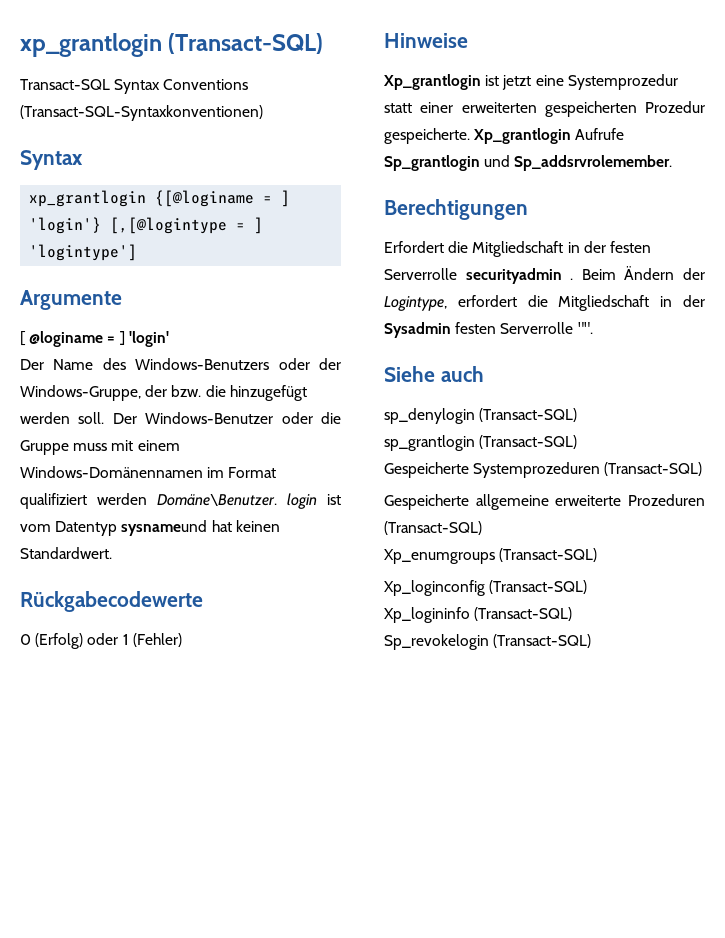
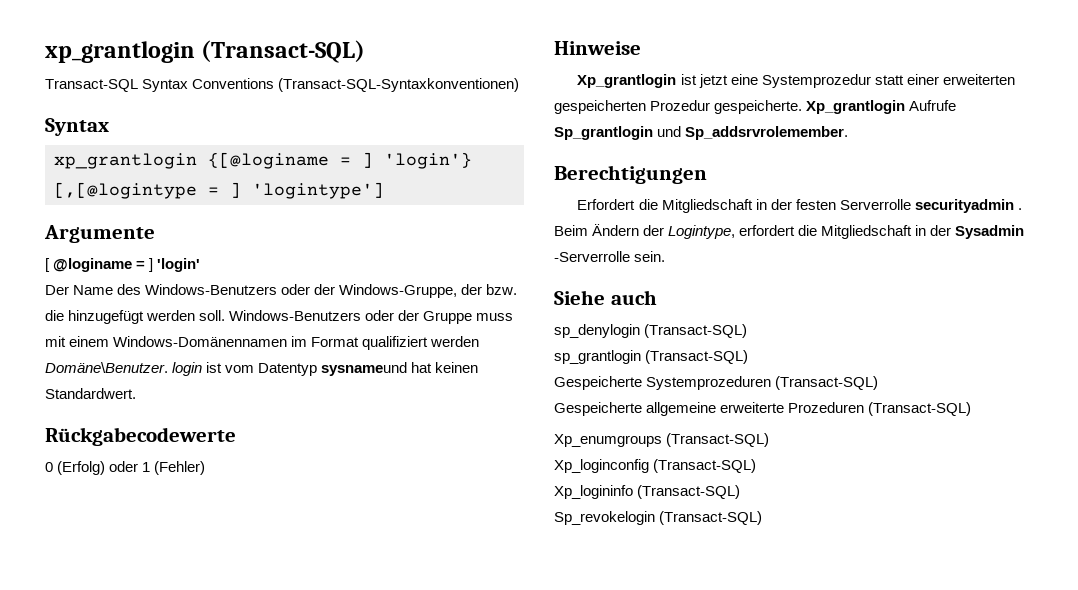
- Der Windows-Benutzer oder die Gruppe muss mit einem Windows-Domänennamen im Format qualifiziert werden Domäne\Benutzer. login ist vom Datentyp sysnameund hat keinen Standardwert.
+ Windows-Benutzers oder der Gruppe muss mit einem Windows-Domänennamen im Format qualifiziert werden Domäne\Benutzer. login ist vom Datentyp sysnameund hat keinen Standardwert.
- Beim Ändern der Logintype, erfordert die Mitgliedschaft in der Sysadmin festen Serverrolle "".
+ Beim Ändern der Logintype, erfordert die Mitgliedschaft in der Sysadmin -Serverrolle sein.

